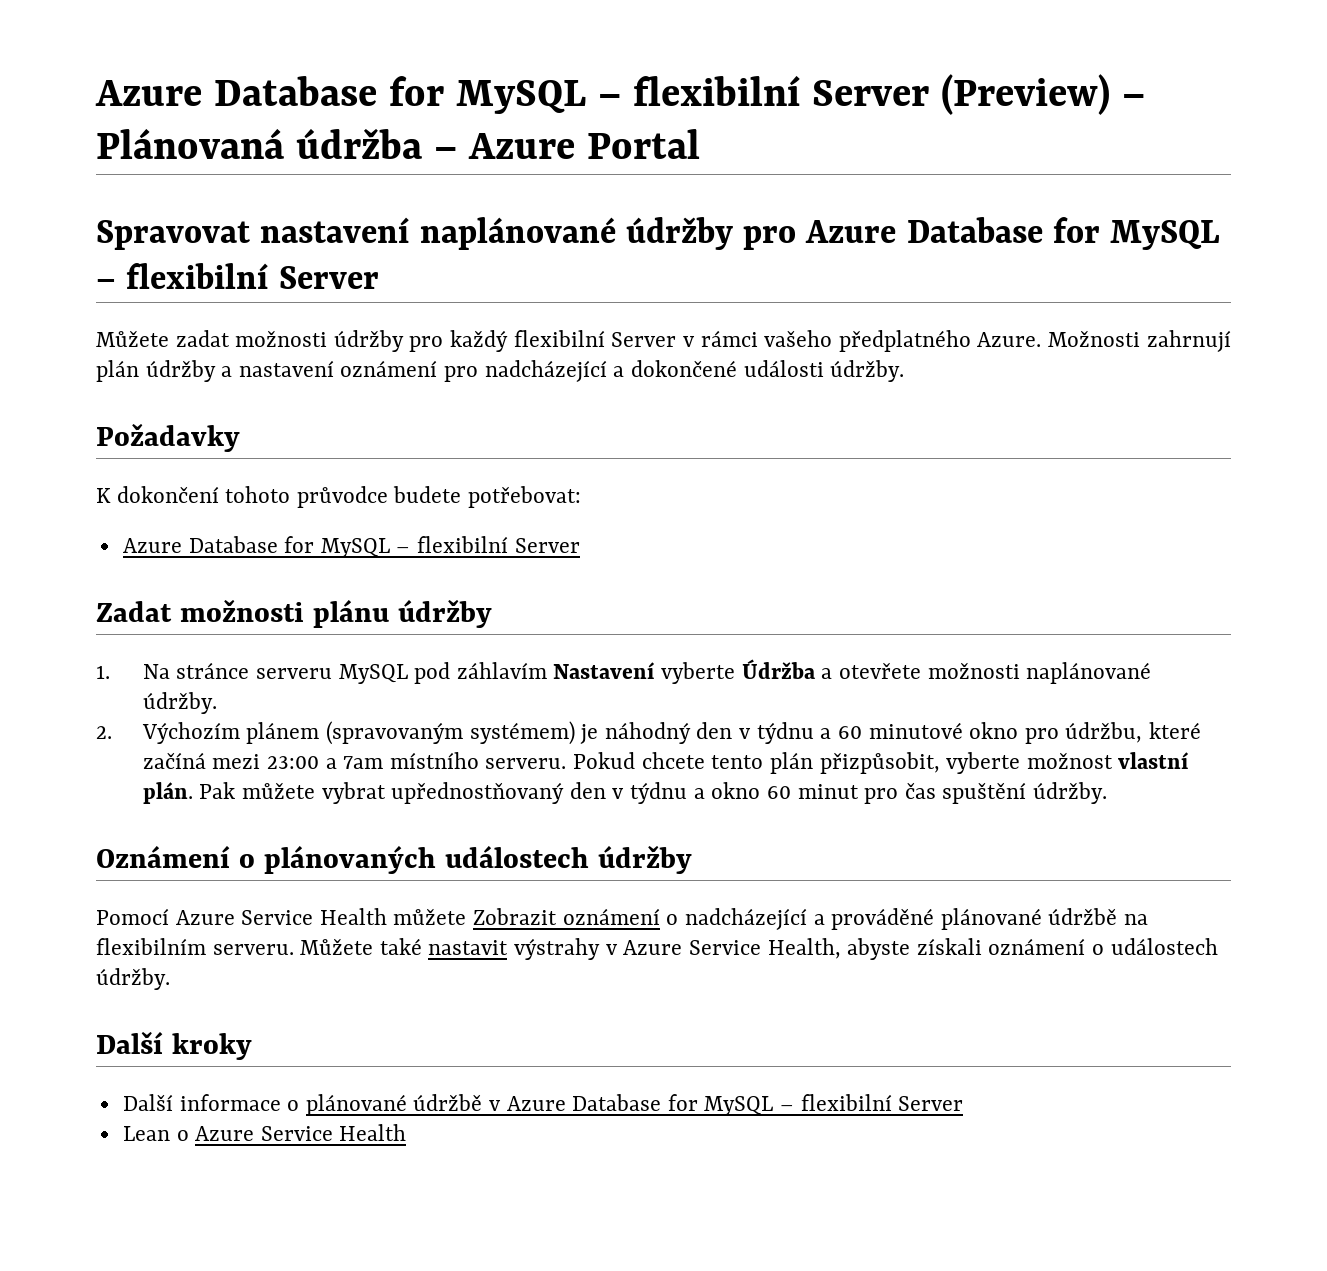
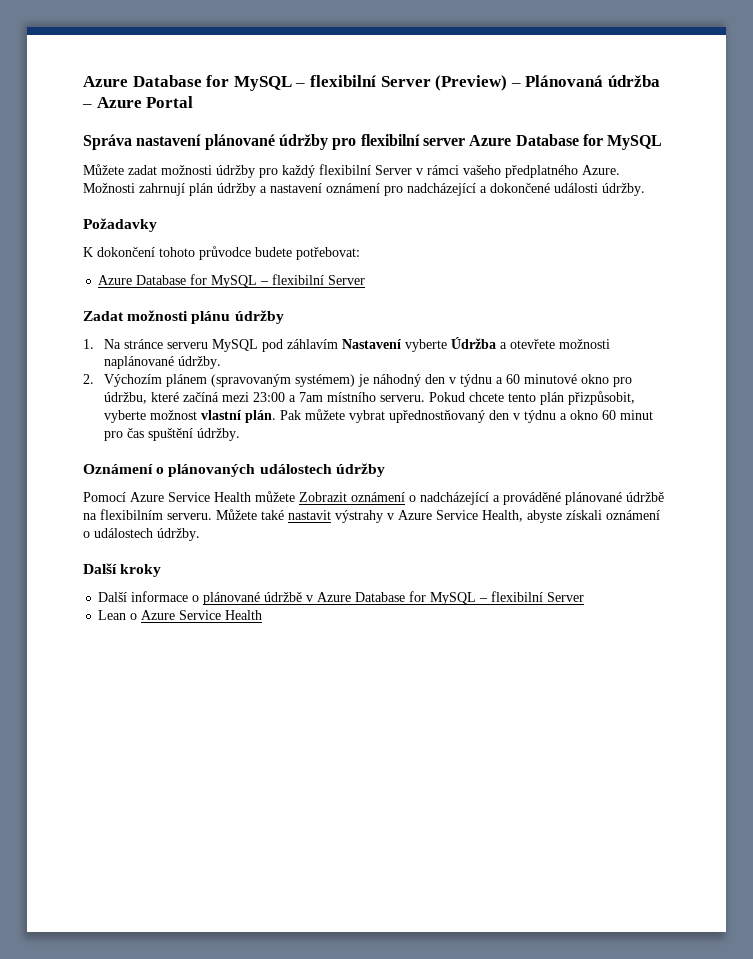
- Spravovat nastavení naplánované údržby pro Azure Database for MySQL – flexibilní Server
+ Správa nastavení plánované údržby pro flexibilní server Azure Database for MySQL

